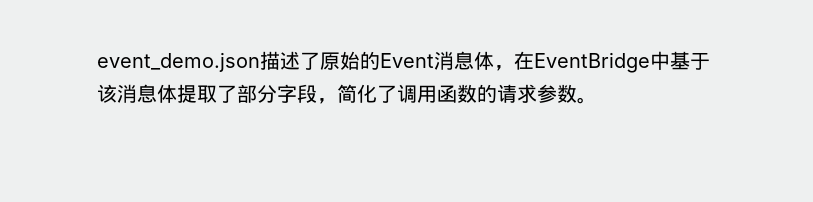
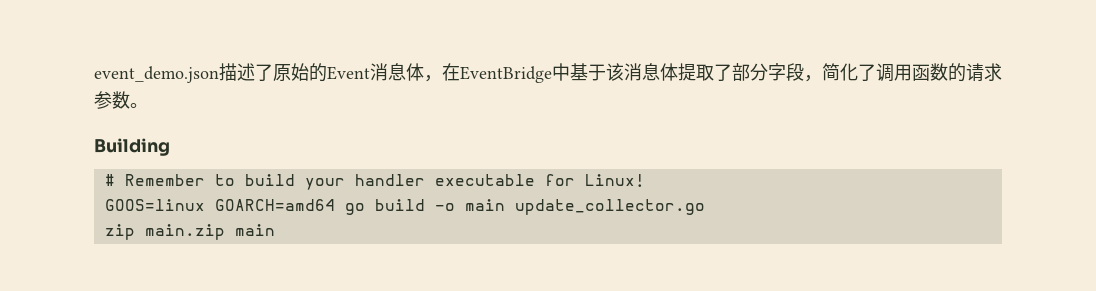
+ Building
+ # Remember to build your handler executable for Linux!
+ GOOS=linux GOARCH=amd64 go build -o main update_collector.go
+ zip main.zip main

